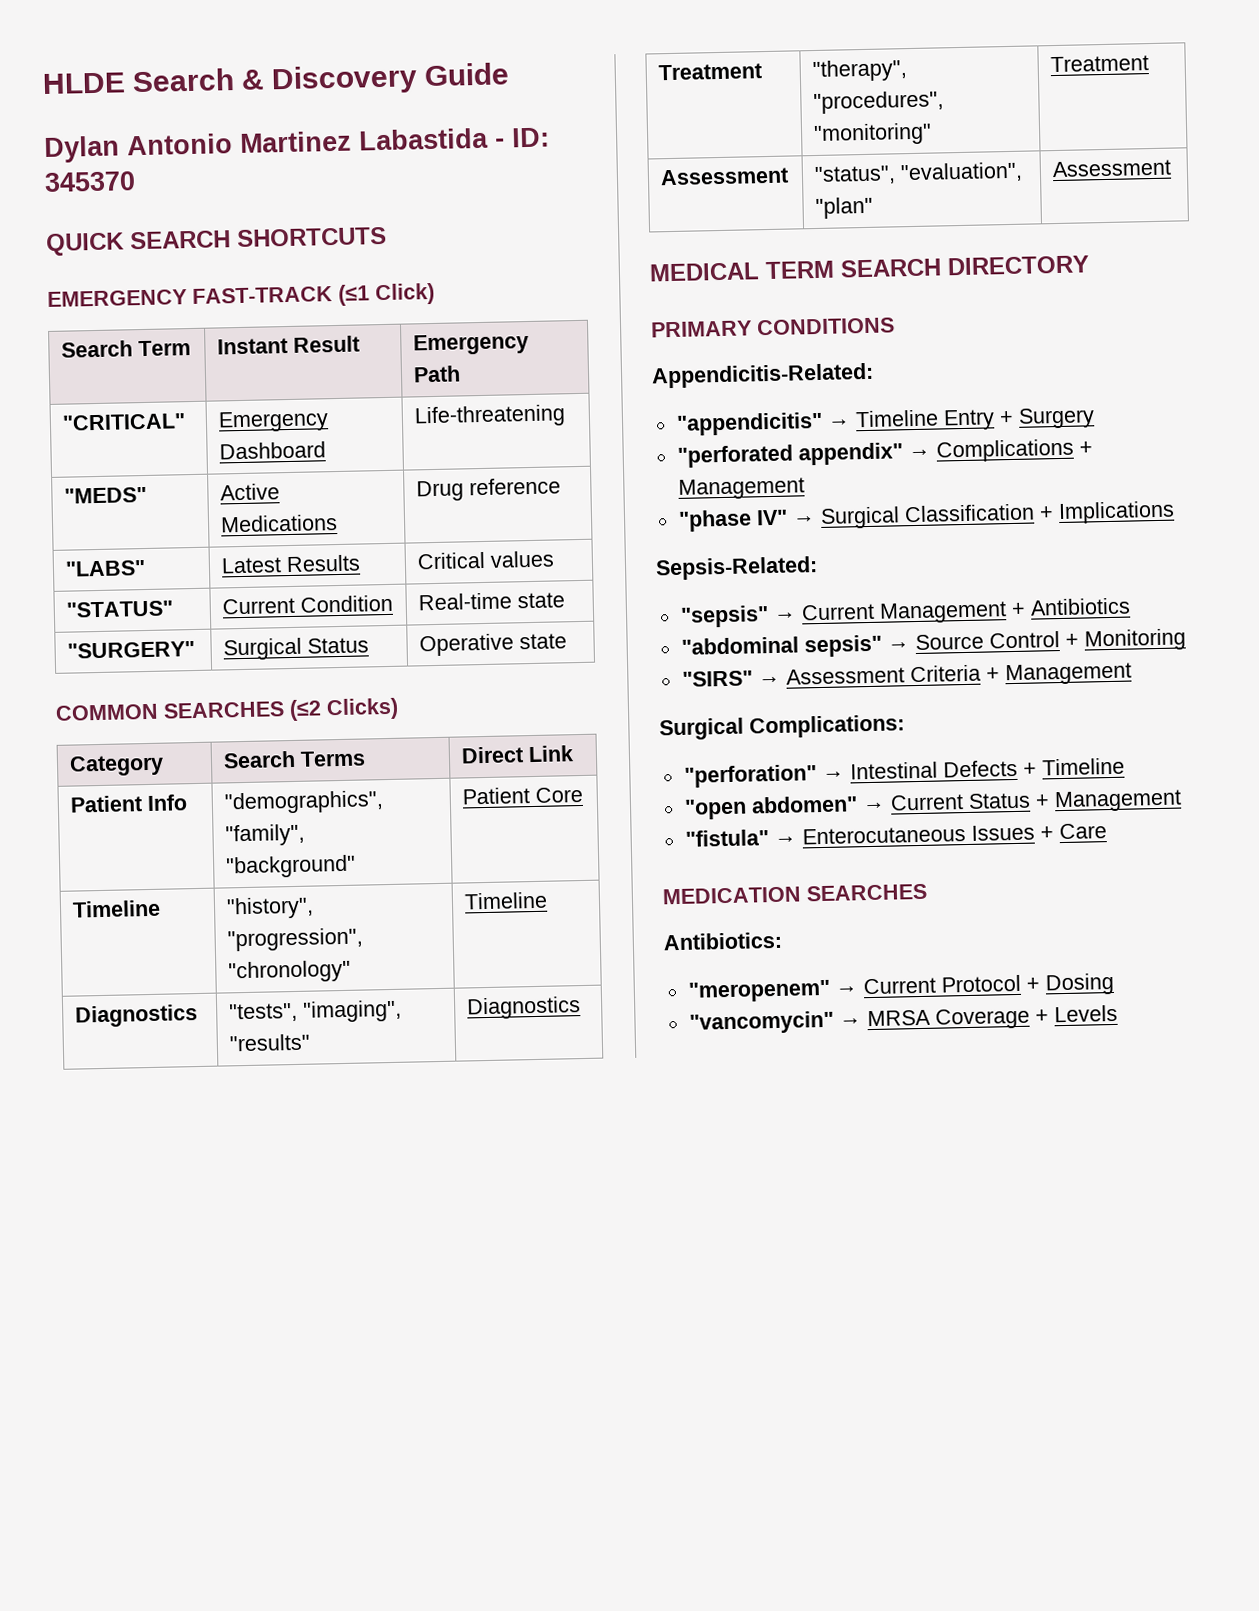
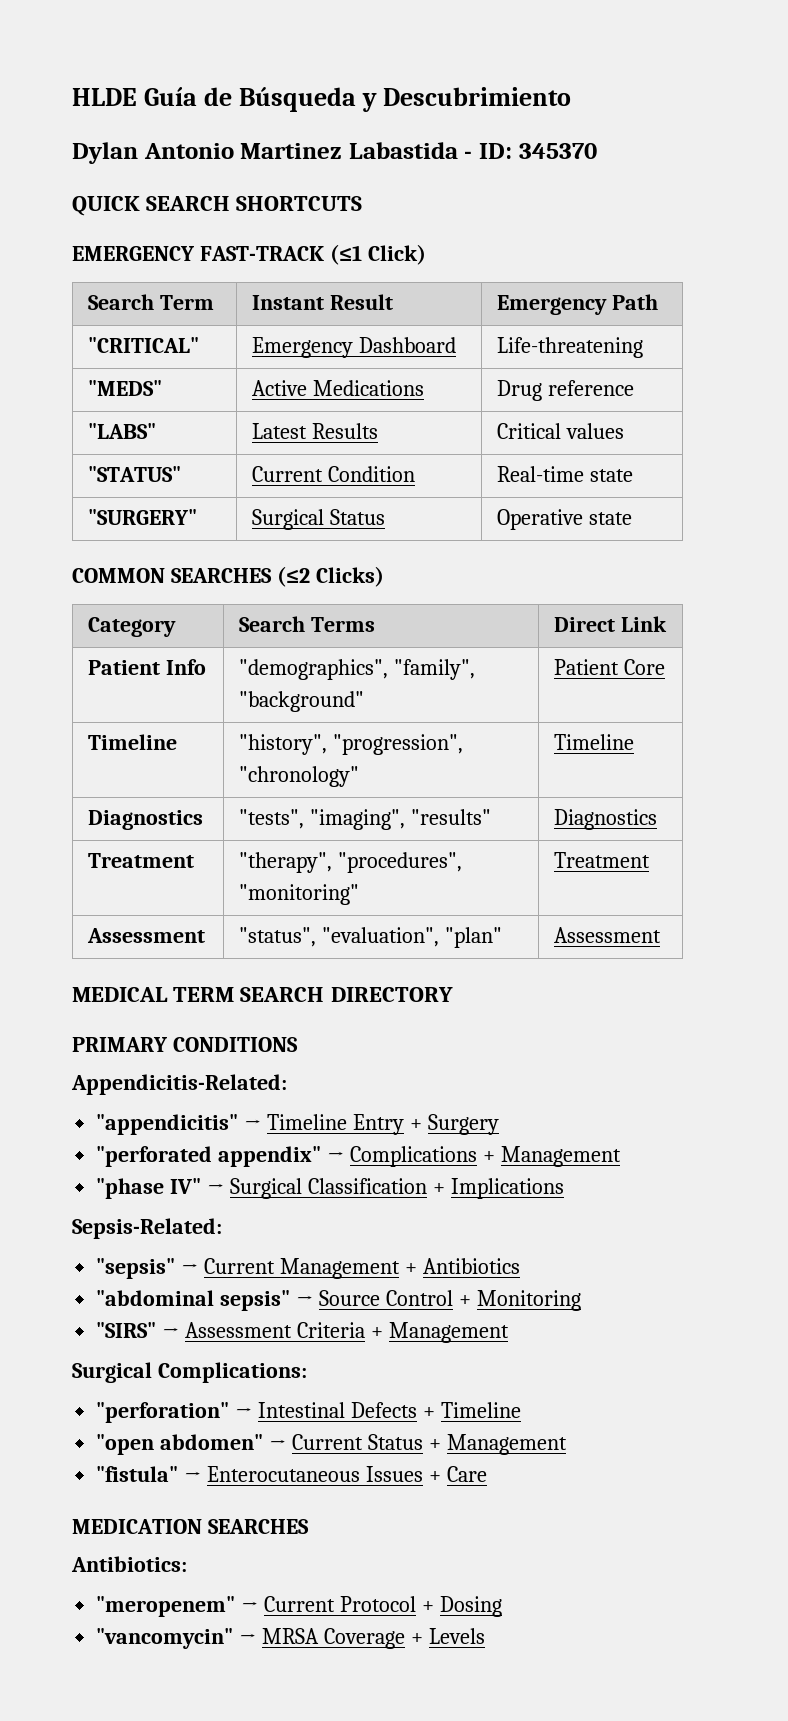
- HLDE Search & Discovery Guide
+ HLDE Guía de Búsqueda y Descubrimiento

